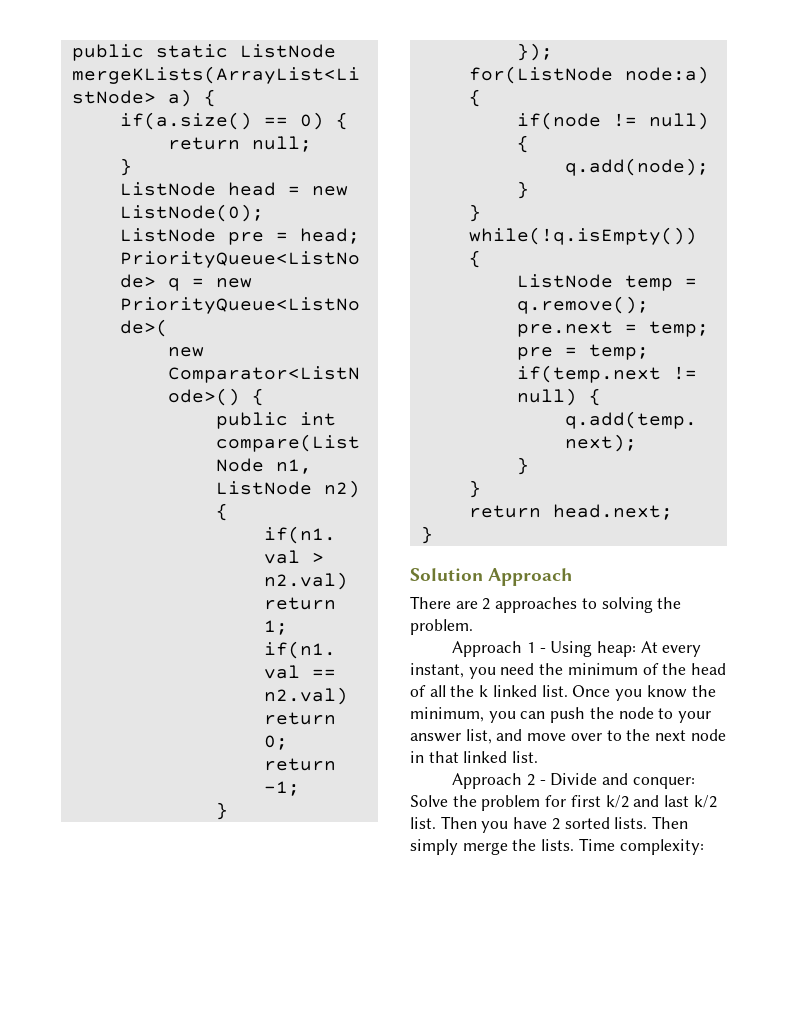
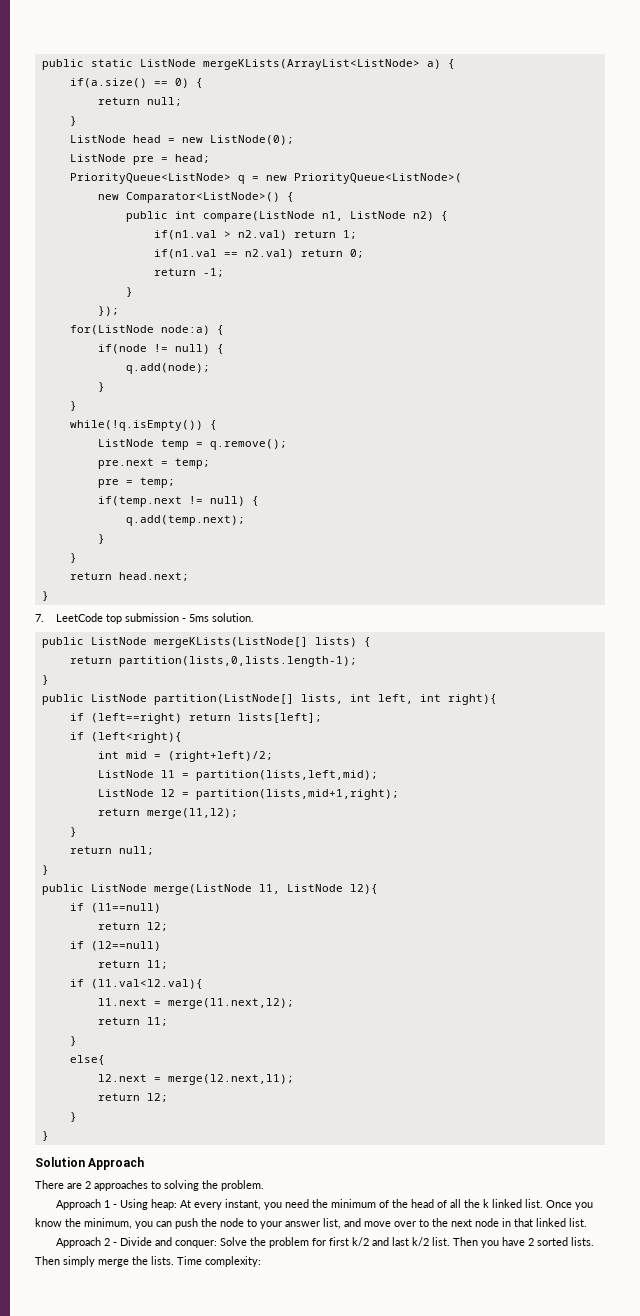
+ 7. LeetCode top submission - 5ms solution.
+ public ListNode mergeKLists(ListNode[] lists) {
+ return partition(lists,0,lists.length-1);
+ }
+ public ListNode partition(ListNode[] lists, int left, int right){
+ if (left==right) return lists[left];
+ if (left<right){
+ int mid = (right+left)/2;
+ ListNode l1 = partition(lists,left,mid);
+ ListNode l2 = partition(lists,mid+1,right);
+ return merge(l1,l2);
+ }
+ return null;
+ }
+ public ListNode merge(ListNode l1, ListNode l2){
+ if (l1==null)
+ return l2;
+ if (l2==null)
+ return l1;
+ if (l1.val<l2.val){
+ l1.next = merge(l1.next,l2);
+ return l1;
+ }
+ else{
+ l2.next = merge(l2.next,l1);
+ return l2;
+ }
+ }

